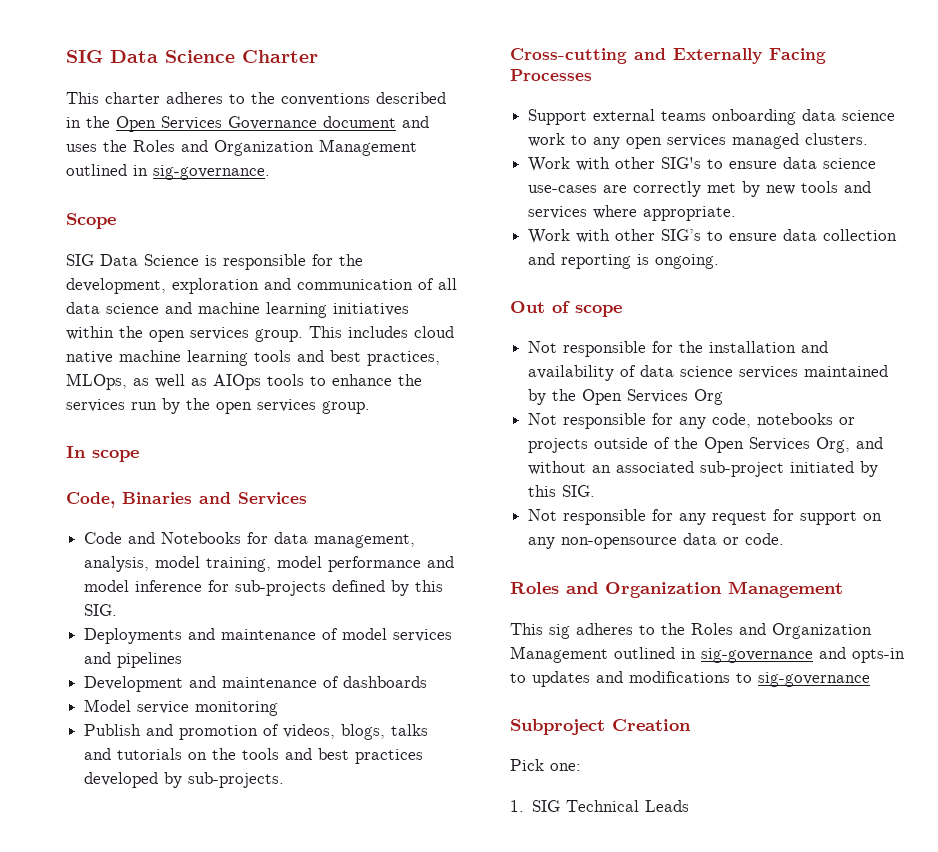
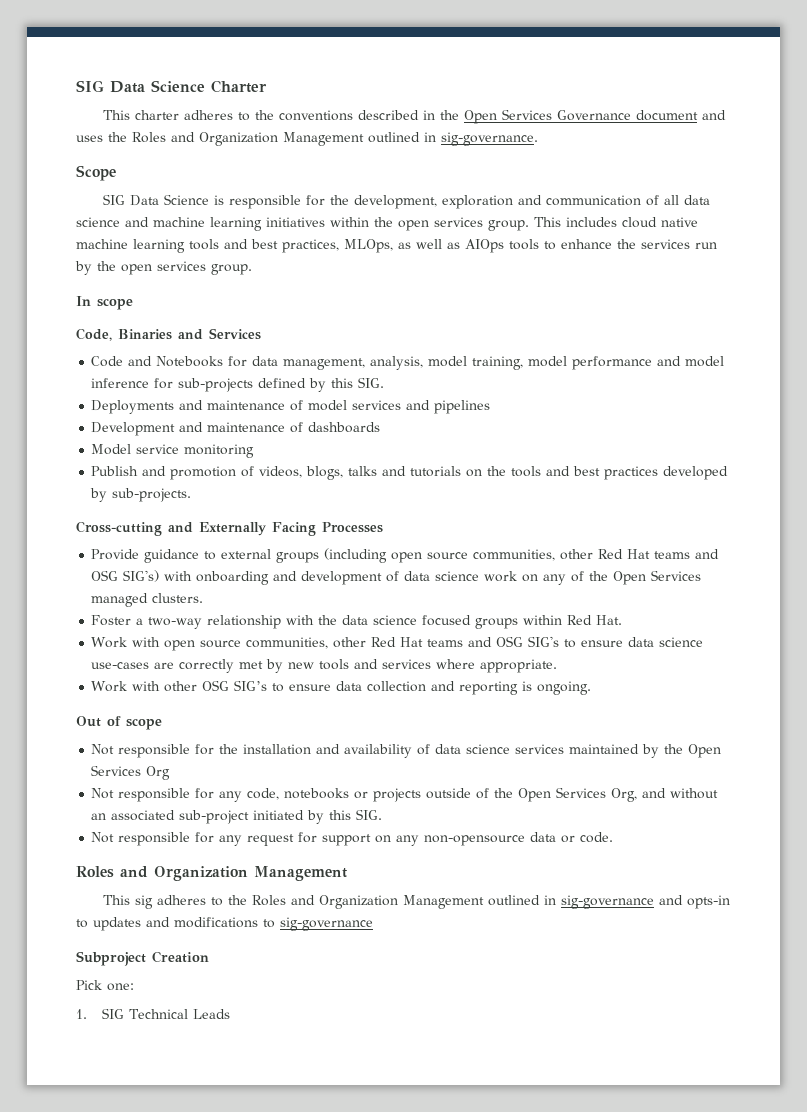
- Support external teams onboarding data science work to any open services managed clusters.
- Work with other SIG's to ensure data science use-cases are correctly met by new tools and services where appropriate.
+ Provide guidance to external groups (including open source communities, other Red Hat teams and OSG SIG's) with onboarding and development of data science work on any of the Open Services managed clusters.
+ Foster a two-way relationship with the data science focused groups within Red Hat.
+ Work with open source communities, other Red Hat teams and OSG SIG's to ensure data science use-cases are correctly met by new tools and services where appropriate.
- Work with other SIG’s to ensure data collection and reporting is ongoing.
+ Work with other OSG SIG’s to ensure data collection and reporting is ongoing.

